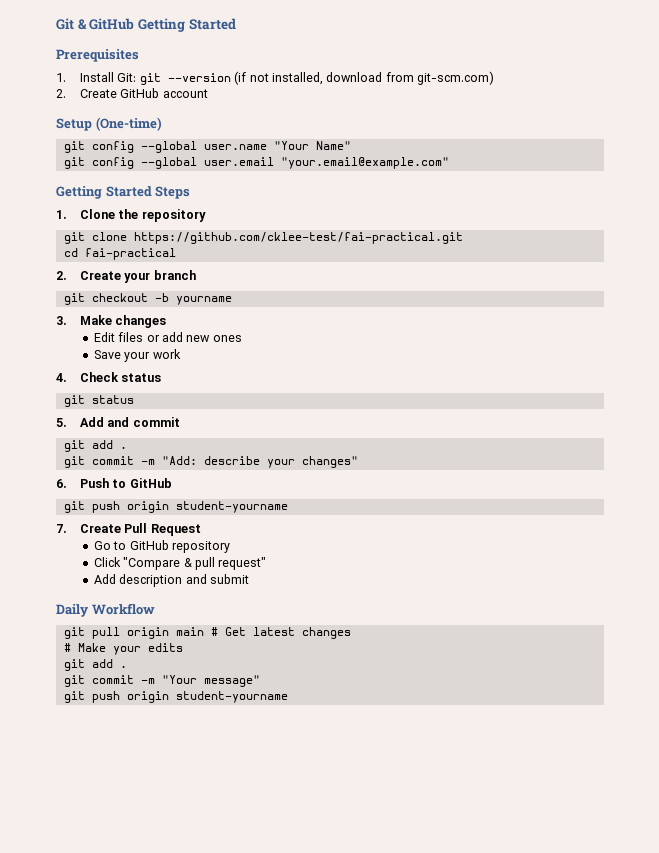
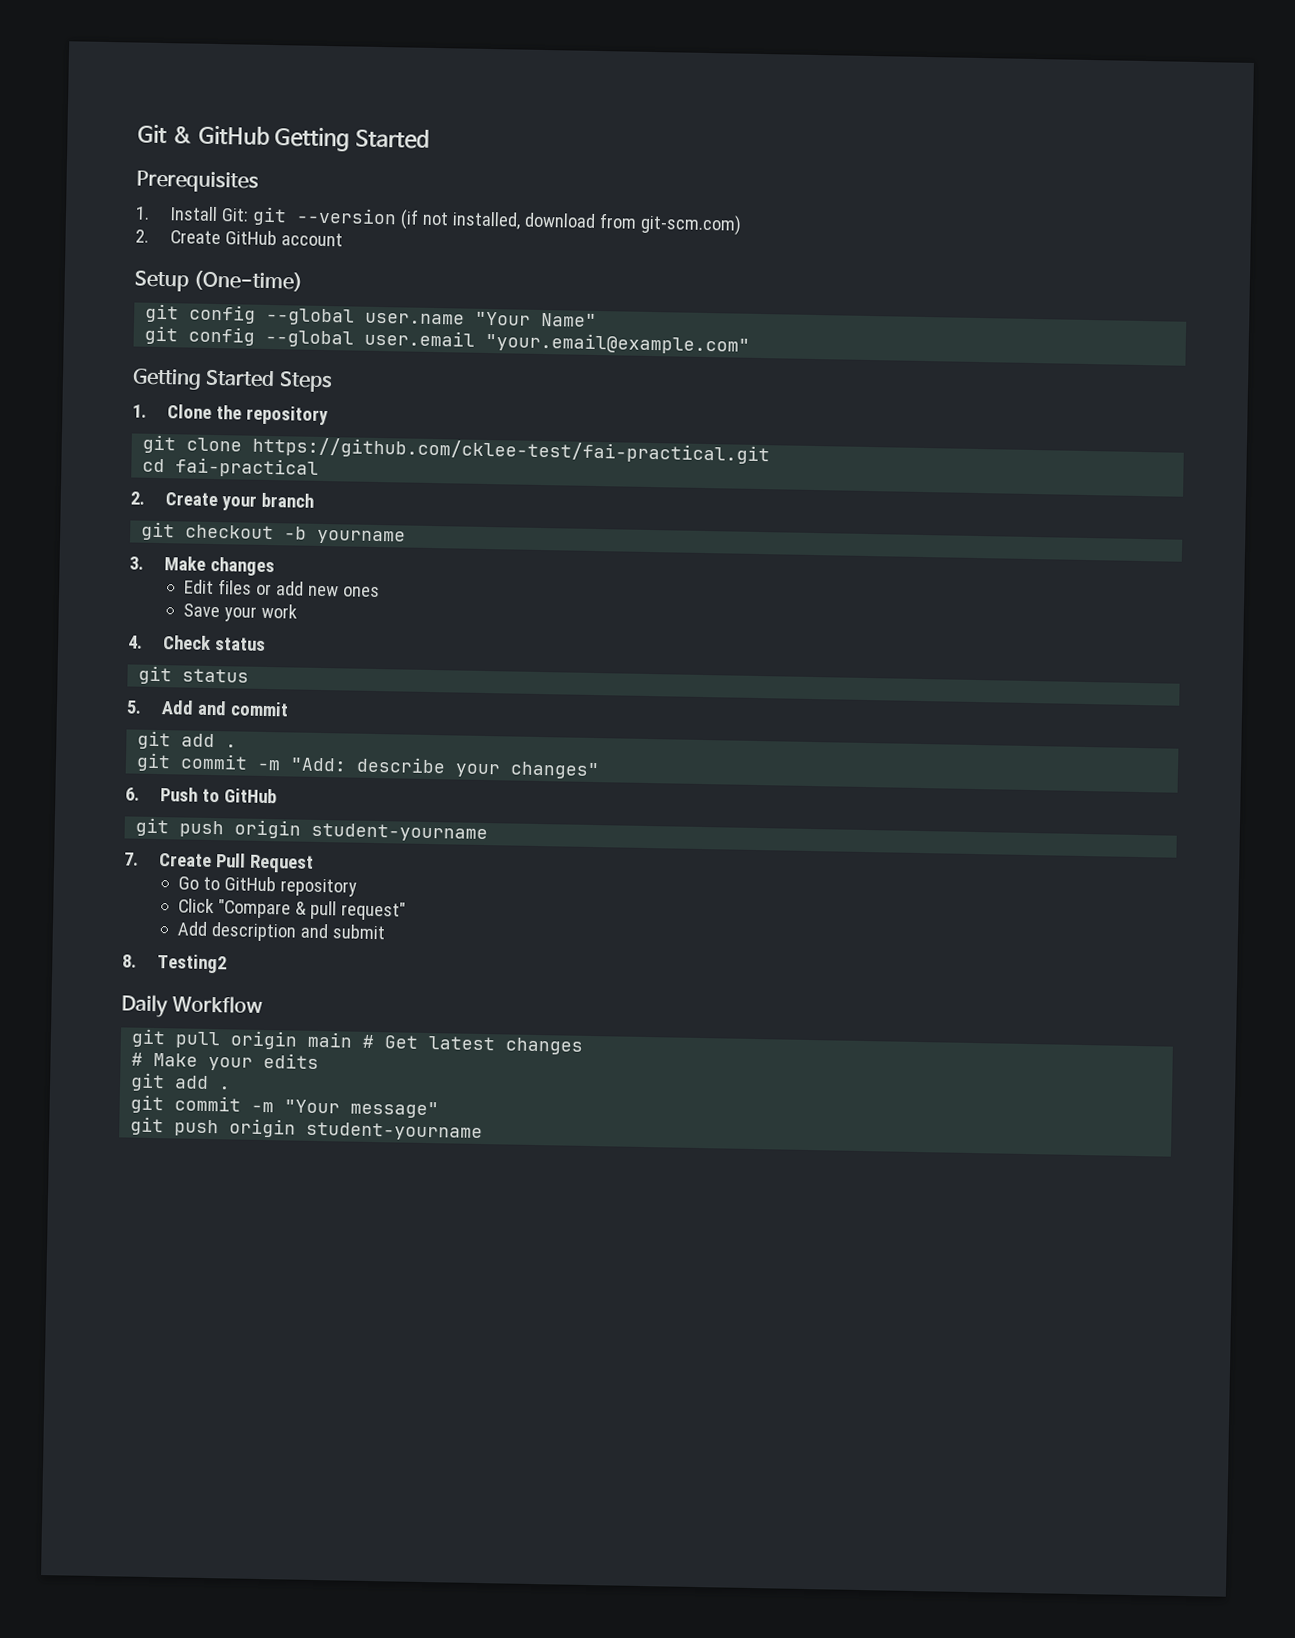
+ 8. Testing2

